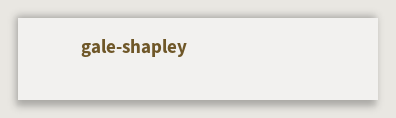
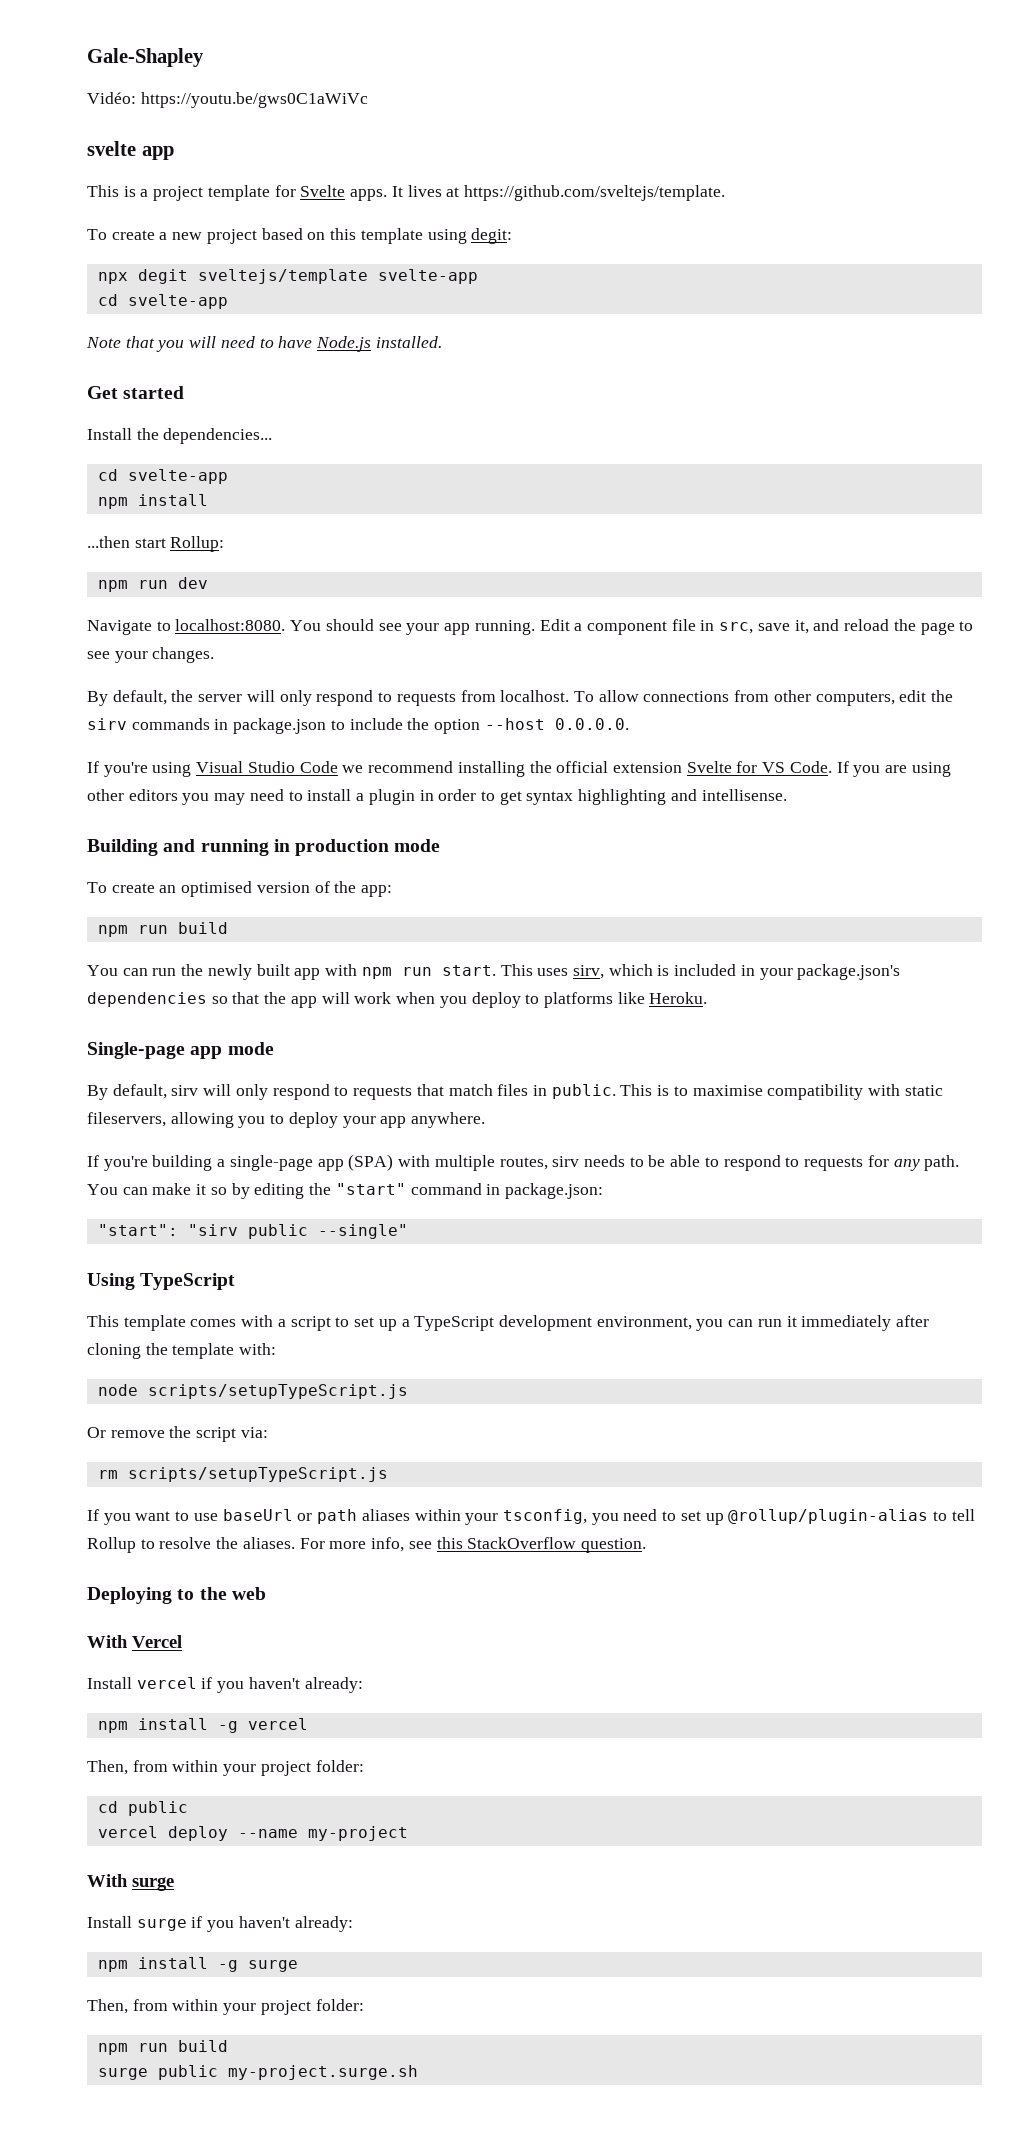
- gale-shapley
+ Gale-Shapley
+ Vidéo: https://youtu.be/gws0C1aWiVc
+ svelte app
+ This is a project template for Svelte apps. It lives at https://github.com/sveltejs/template.
+ To create a new project based on this template using degit:
+ npx degit sveltejs/template svelte-app
+ cd svelte-app
+ Note that you will need to have Node.js installed.
+ Get started
+ Install the dependencies...
+ cd svelte-app
+ npm install
+ ...then start Rollup:
+ npm run dev
+ Navigate to localhost:8080. You should see your app running. Edit a component file in src, save it, and reload the page to see your changes.
+ By default, the server will only respond to requests from localhost. To allow connections from other computers, edit the sirv commands in package.json to include the option --host 0.0.0.0.
+ If you're using Visual Studio Code we recommend installing the official extension Svelte for VS Code. If you are using other editors you may need to install a plugin in order to get syntax highlighting and intellisense.
+ Building and running in production mode
+ To create an optimised version of the app:
+ npm run build
+ You can run the newly built app with npm run start. This uses sirv, which is included in your package.json's dependencies so that the app will work when you deploy to platforms like Heroku.
+ Single-page app mode
+ By default, sirv will only respond to requests that match files in public. This is to maximise compatibility with static fileservers, allowing you to deploy your app anywhere.
+ If you're building a single-page app (SPA) with multiple routes, sirv needs to be able to respond to requests for any path. You can make it so by editing the "start" command in package.json:
+ "start": "sirv public --single"
+ Using TypeScript
+ This template comes with a script to set up a TypeScript development environment, you can run it immediately after cloning the template with:
+ node scripts/setupTypeScript.js
+ Or remove the script via:
+ rm scripts/setupTypeScript.js
+ If you want to use baseUrl or path aliases within your tsconfig, you need to set up @rollup/plugin-alias to tell Rollup to resolve the aliases. For more info, see this StackOverflow question.
+ Deploying to the web
+ With Vercel
+ Install vercel if you haven't already:
+ npm install -g vercel
+ Then, from within your project folder:
+ cd public
+ vercel deploy --name my-project
+ With surge
+ Install surge if you haven't already:
+ npm install -g surge
+ Then, from within your project folder:
+ npm run build
+ surge public my-project.surge.sh

